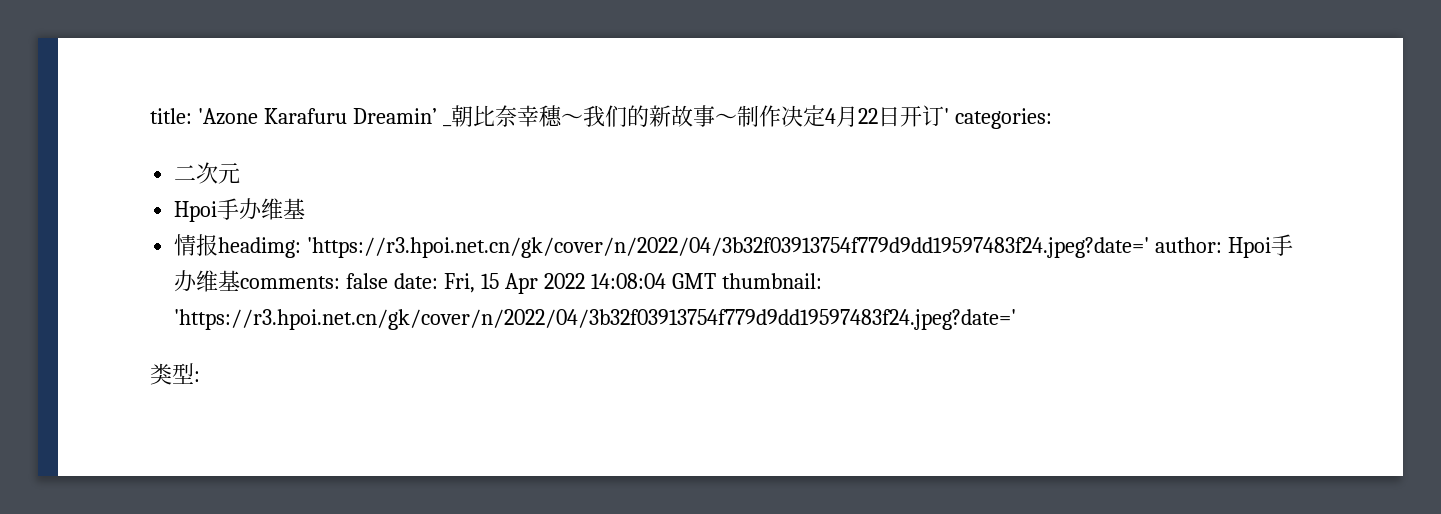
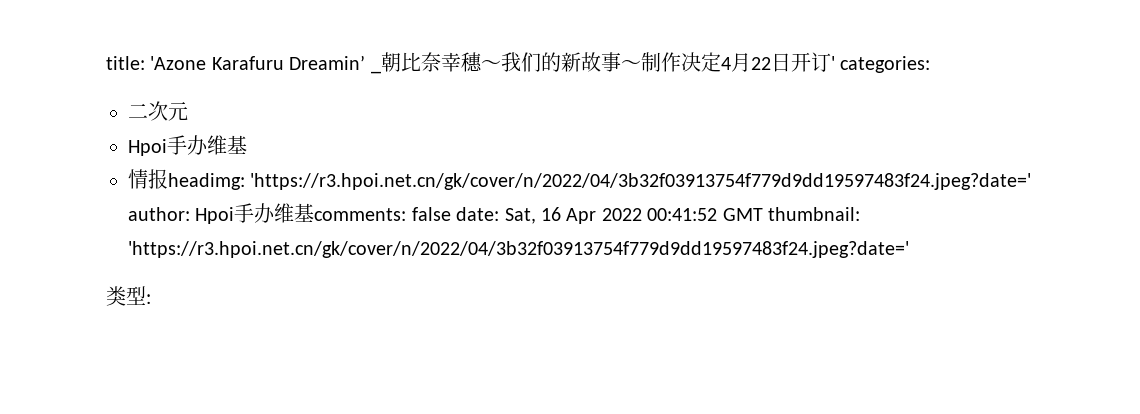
- 情报headimg: 'https://r3.hpoi.net.cn/gk/cover/n/2022/04/3b32f03913754f779d9dd19597483f24.jpeg?date=' author: Hpoi手办维基comments: false date: Fri, 15 Apr 2022 14:08:04 GMT thumbnail: 'https://r3.hpoi.net.cn/gk/cover/n/2022/04/3b32f03913754f779d9dd19597483f24.jpeg?date='
+ 情报headimg: 'https://r3.hpoi.net.cn/gk/cover/n/2022/04/3b32f03913754f779d9dd19597483f24.jpeg?date=' author: Hpoi手办维基comments: false date: Sat, 16 Apr 2022 00:41:52 GMT thumbnail: 'https://r3.hpoi.net.cn/gk/cover/n/2022/04/3b32f03913754f779d9dd19597483f24.jpeg?date='

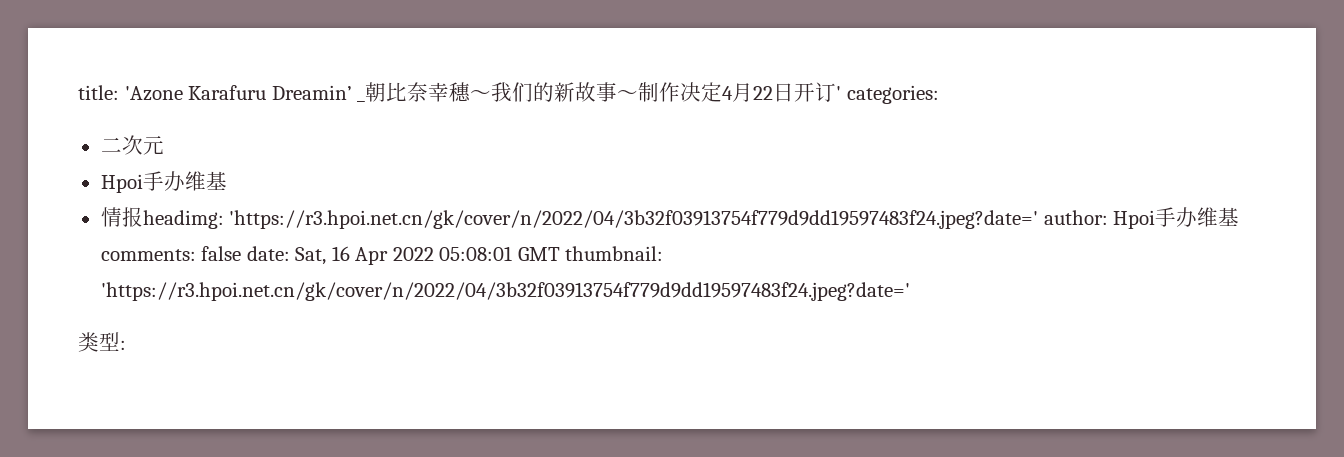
- 情报headimg: 'https://r3.hpoi.net.cn/gk/cover/n/2022/04/3b32f03913754f779d9dd19597483f24.jpeg?date=' author: Hpoi手办维基comments: false date: Sat, 16 Apr 2022 00:41:52 GMT thumbnail: 'https://r3.hpoi.net.cn/gk/cover/n/2022/04/3b32f03913754f779d9dd19597483f24.jpeg?date='
+ 情报headimg: 'https://r3.hpoi.net.cn/gk/cover/n/2022/04/3b32f03913754f779d9dd19597483f24.jpeg?date=' author: Hpoi手办维基comments: false date: Sat, 16 Apr 2022 05:08:01 GMT thumbnail: 'https://r3.hpoi.net.cn/gk/cover/n/2022/04/3b32f03913754f779d9dd19597483f24.jpeg?date='

